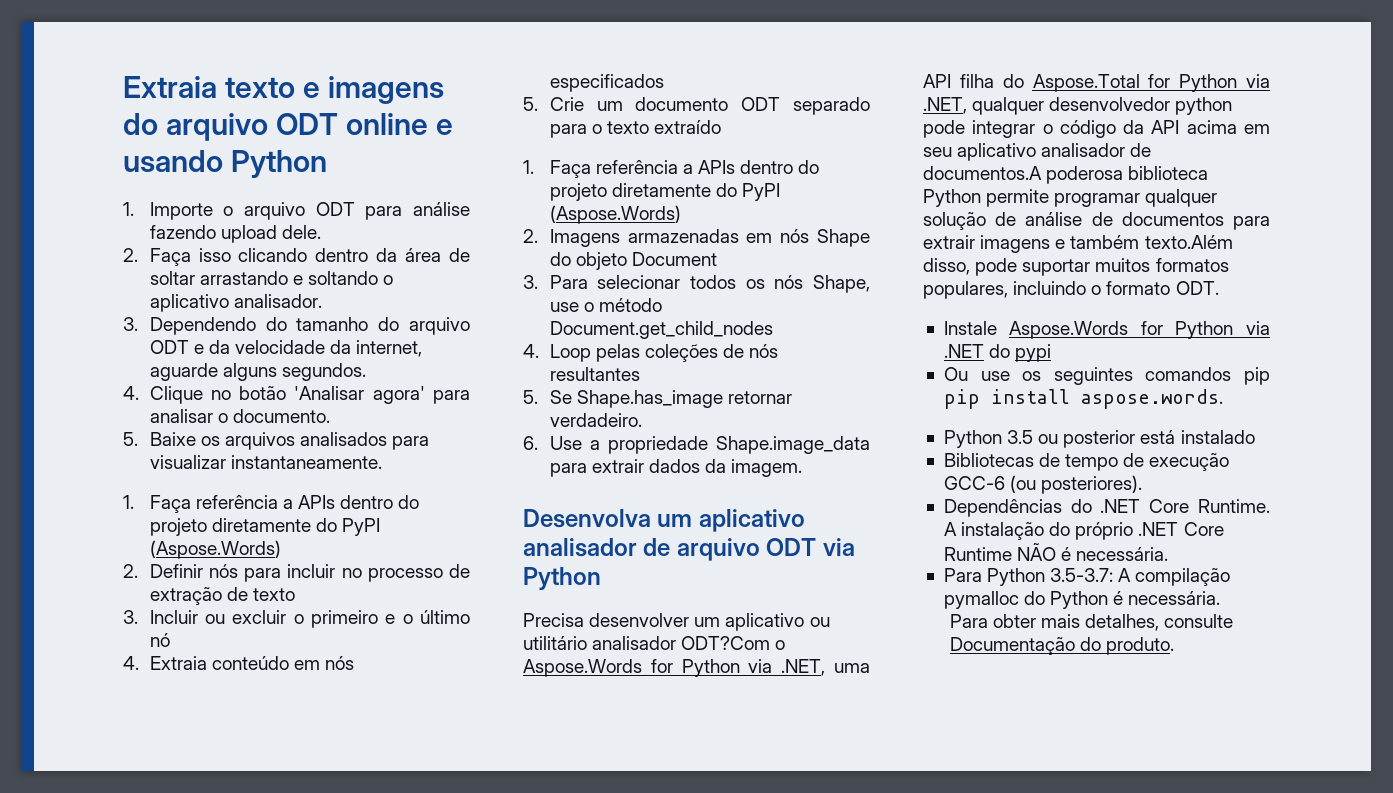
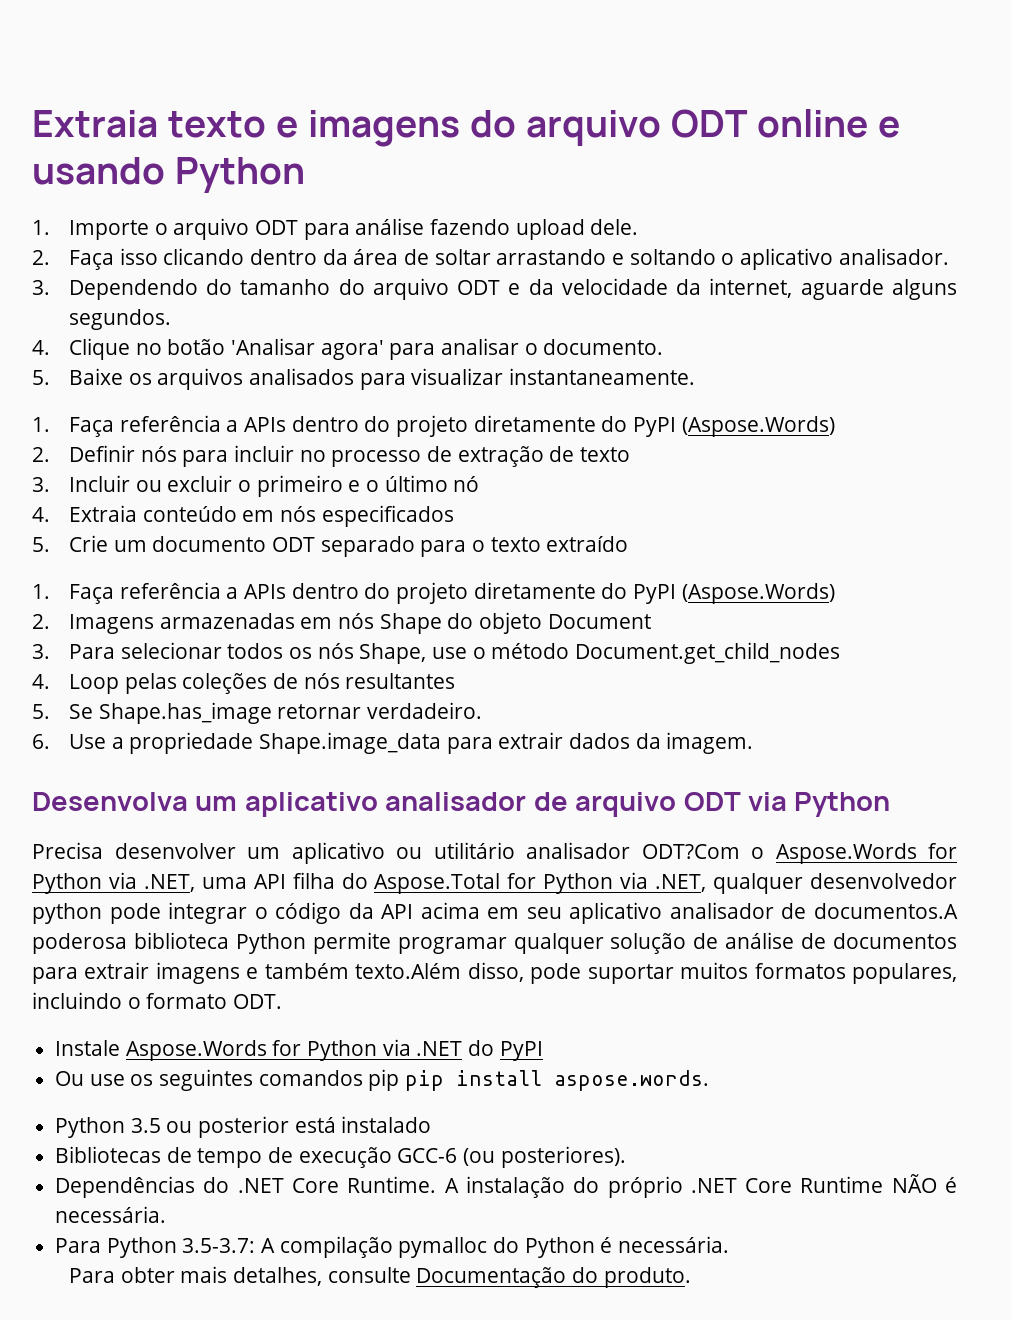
- Instale Aspose.Words for Python via .NET do pypi
+ Instale Aspose.Words for Python via .NET do PyPI

